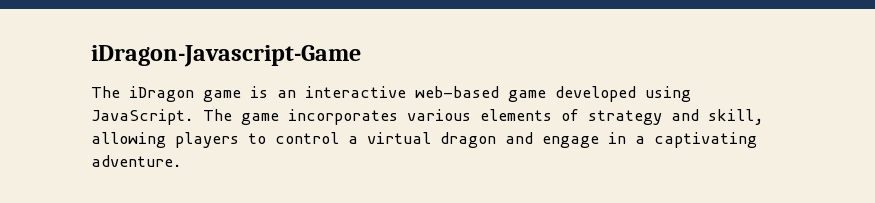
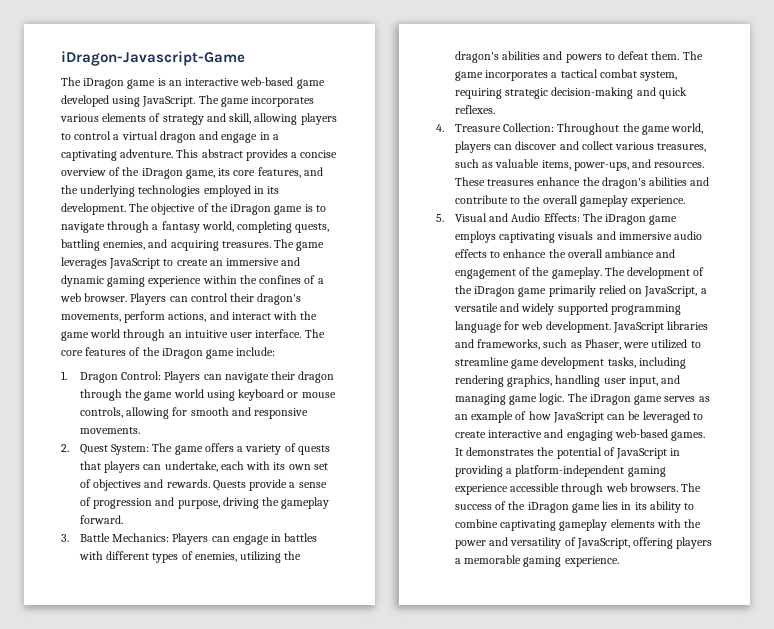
+ This abstract provides a concise overview of the iDragon game, its core features, and the underlying technologies employed in its development. The objective of the iDragon game is to navigate through a fantasy world, completing quests, battling enemies, and acquiring treasures. The game leverages JavaScript to create an immersive and dynamic gaming experience within the confines of a web browser. Players can control their dragon's movements, perform actions, and interact with the game world through an intuitive user interface. The core features of the iDragon game include:
+ 1. Dragon Control: Players can navigate their dragon through the game world using keyboard or mouse controls, allowing for smooth and responsive movements.
+ 2. Quest System: The game offers a variety of quests that players can undertake, each with its own set of objectives and rewards. Quests provide a sense of progression and purpose, driving the gameplay forward.
+ 3. Battle Mechanics: Players can engage in battles with different types of enemies, utilizing the dragon's abilities and powers to defeat them. The game incorporates a tactical combat system, requiring strategic decision-making and quick reflexes.
+ 4. Treasure Collection: Throughout the game world, players can discover and collect various treasures, such as valuable items, power-ups, and resources. These treasures enhance the dragon's abilities and contribute to the overall gameplay experience.
+ 5. Visual and Audio Effects: The iDragon game employs captivating visuals and immersive audio effects to enhance the overall ambiance and engagement of the gameplay. The development of the iDragon game primarily relied on JavaScript, a versatile and widely supported programming language for web development. JavaScript libraries and frameworks, such as Phaser, were utilized to streamline game development tasks, including rendering graphics, handling user input, and managing game logic. The iDragon game serves as an example of how JavaScript can be leveraged to create interactive and engaging web-based games. It demonstrates the potential of JavaScript in providing a platform-independent gaming experience accessible through web browsers. The success of the iDragon game lies in its ability to combine captivating gameplay elements with the power and versatility of JavaScript, offering players a memorable gaming experience.

